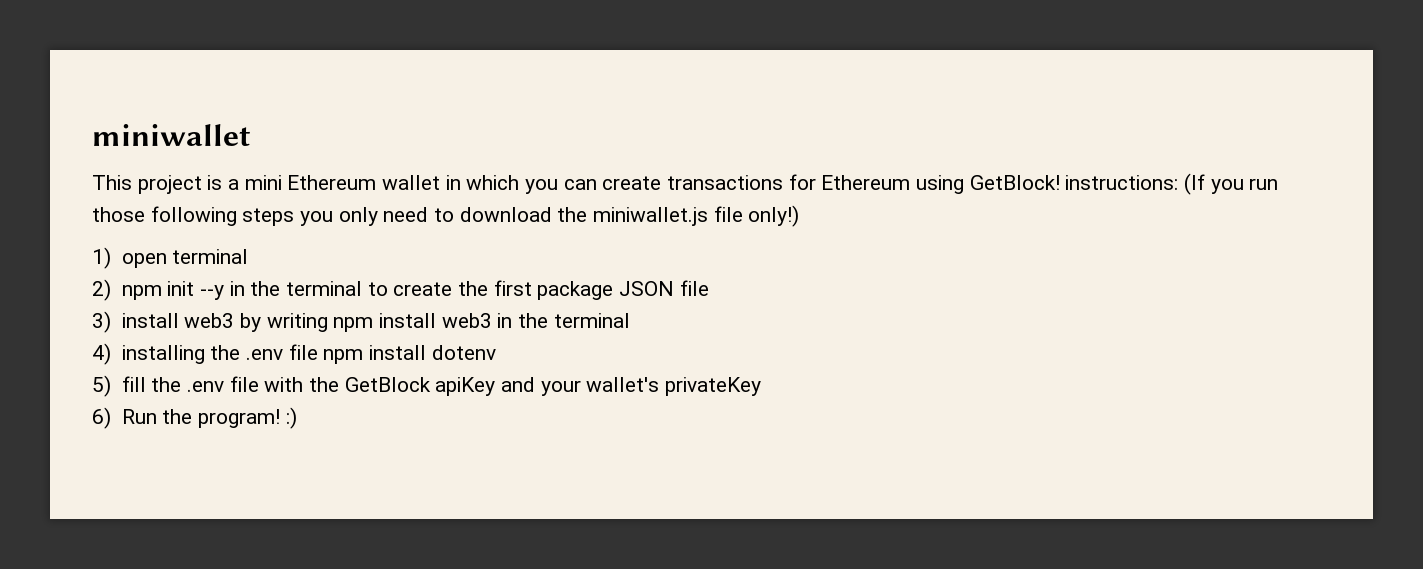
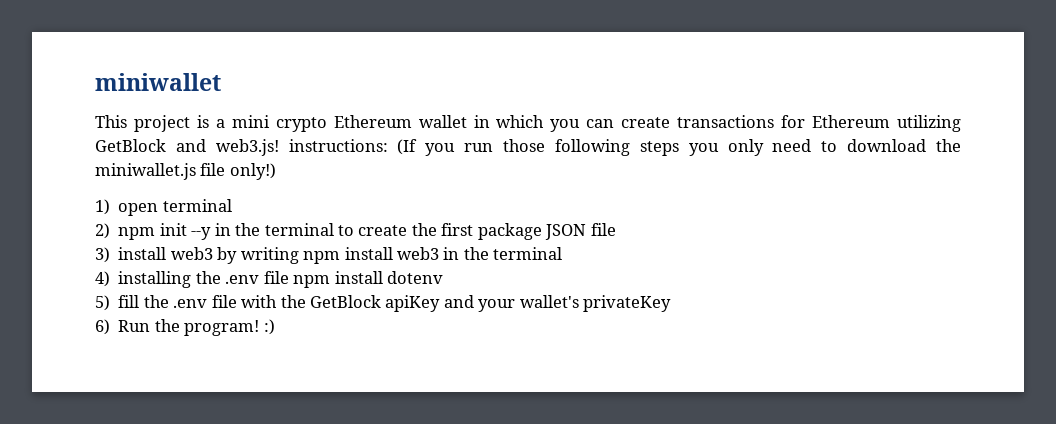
- This project is a mini Ethereum wallet in which you can create transactions for Ethereum using GetBlock! instructions: (If you run those following steps you only need to download the miniwallet.js file only!)
+ This project is a mini crypto Ethereum wallet in which you can create transactions for Ethereum utilizing GetBlock and web3.js! instructions: (If you run those following steps you only need to download the miniwallet.js file only!)

